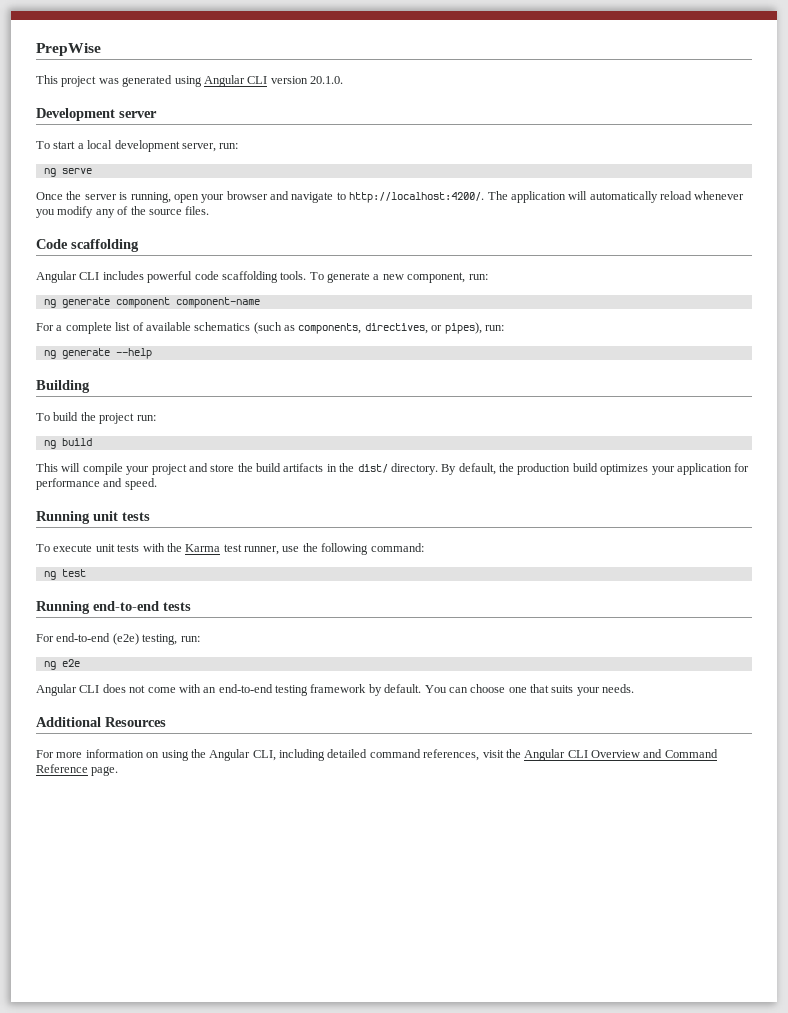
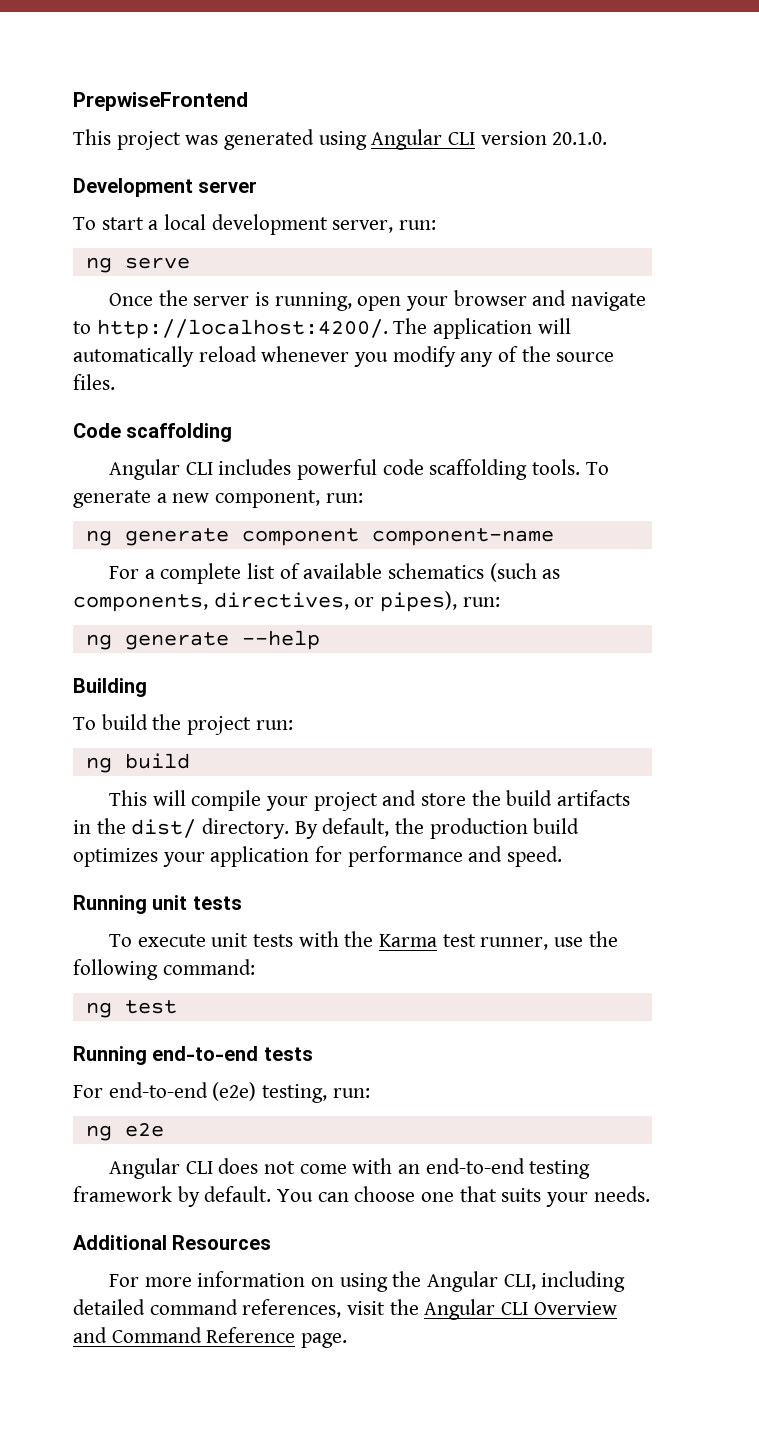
- PrepWise
+ PrepwiseFrontend

